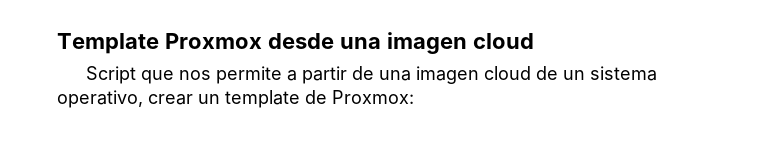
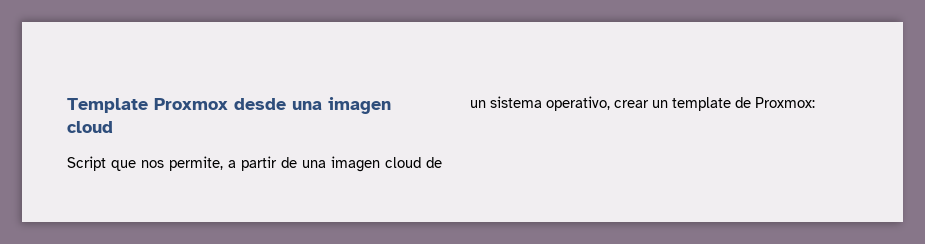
- Script que nos permite a partir de una imagen cloud de un sistema operativo, crear un template de Proxmox:
+ Script que nos permite, a partir de una imagen cloud de un sistema operativo, crear un template de Proxmox:

